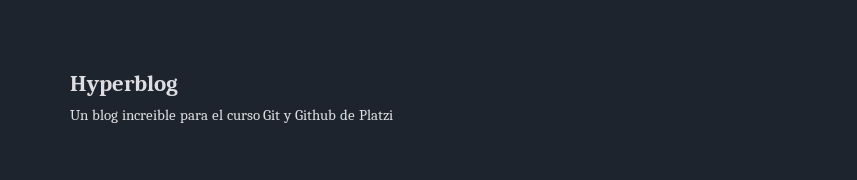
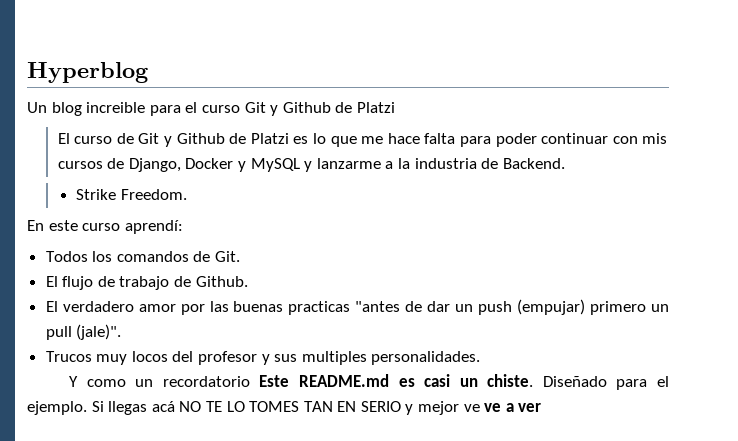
+ El curso de Git y Github de Platzi es lo que me hace falta para poder continuar con mis cursos de Django, Docker y MySQL y lanzarme a la industria de Backend.
+ Strike Freedom.
+ En este curso aprendí:
+ Todos los comandos de Git.
+ El flujo de trabajo de Github.
+ El verdadero amor por las buenas practicas "antes de dar un push (empujar) primero un pull (jale)".
+ Trucos muy locos del profesor y sus multiples personalidades.
+ Y como un recordatorio Este README.md es casi un chiste. Diseñado para el ejemplo. Si llegas acá NO TE LO TOMES TAN EN SERIO y mejor ve ve a ver

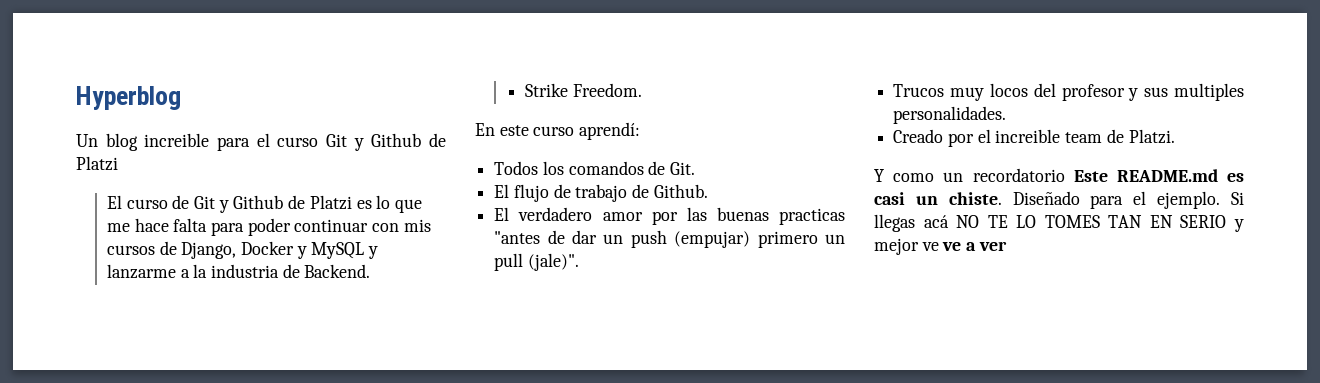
+ Creado por el increible team de Platzi.

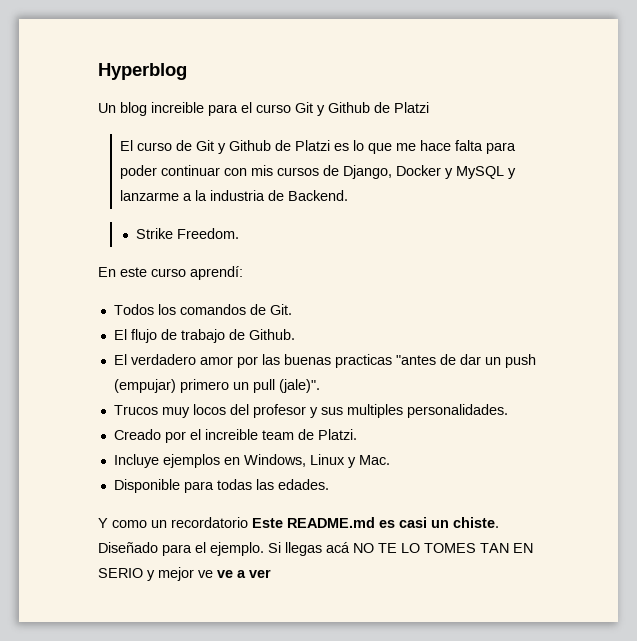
+ Incluye ejemplos en Windows, Linux y Mac.
+ Disponible para todas las edades.

